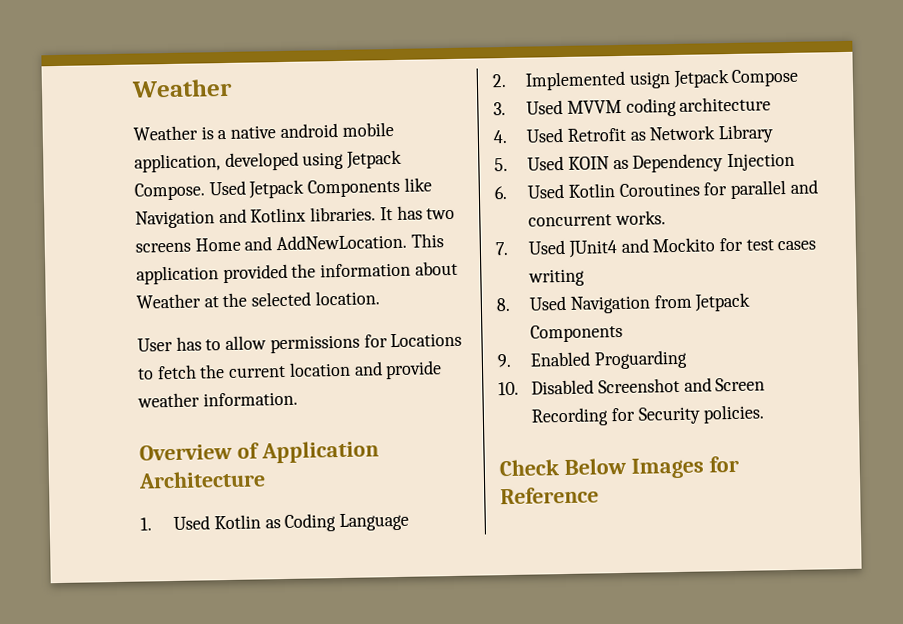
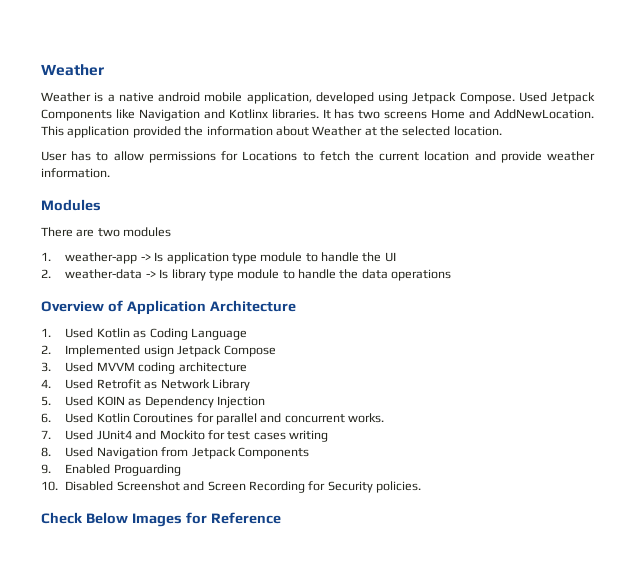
+ Modules
+ There are two modules
+ 1. weather-app -> Is application type module to handle the UI
+ 2. weather-data -> Is library type module to handle the data operations

